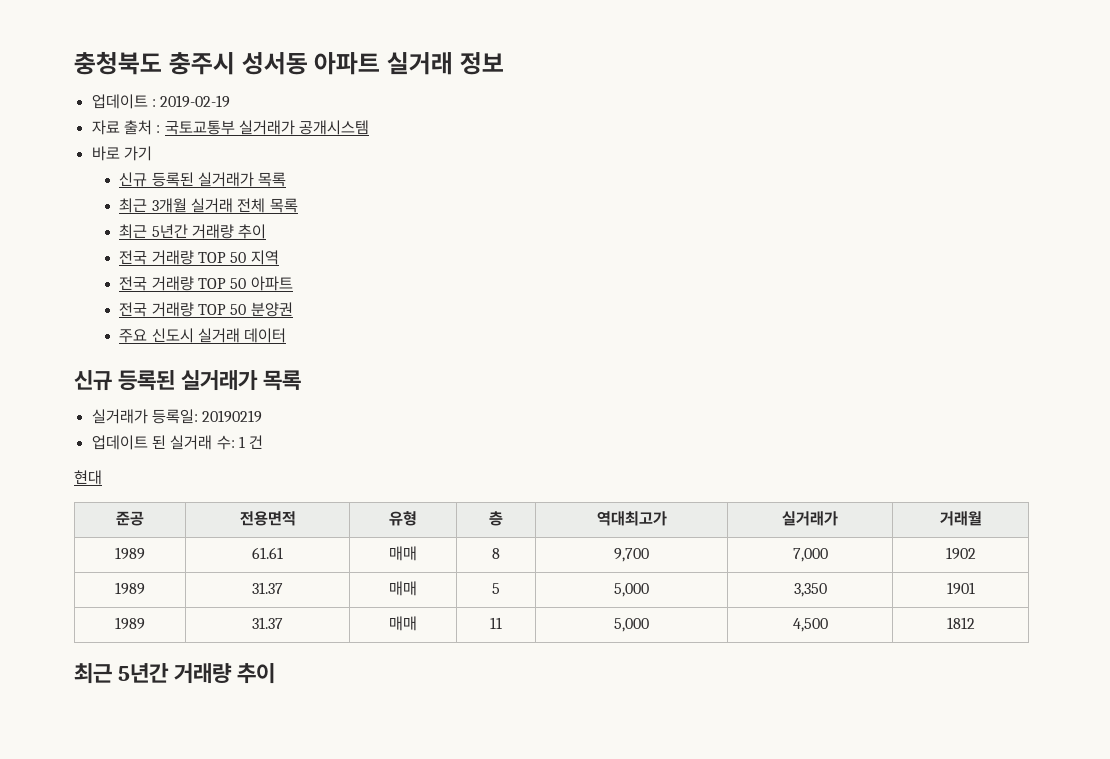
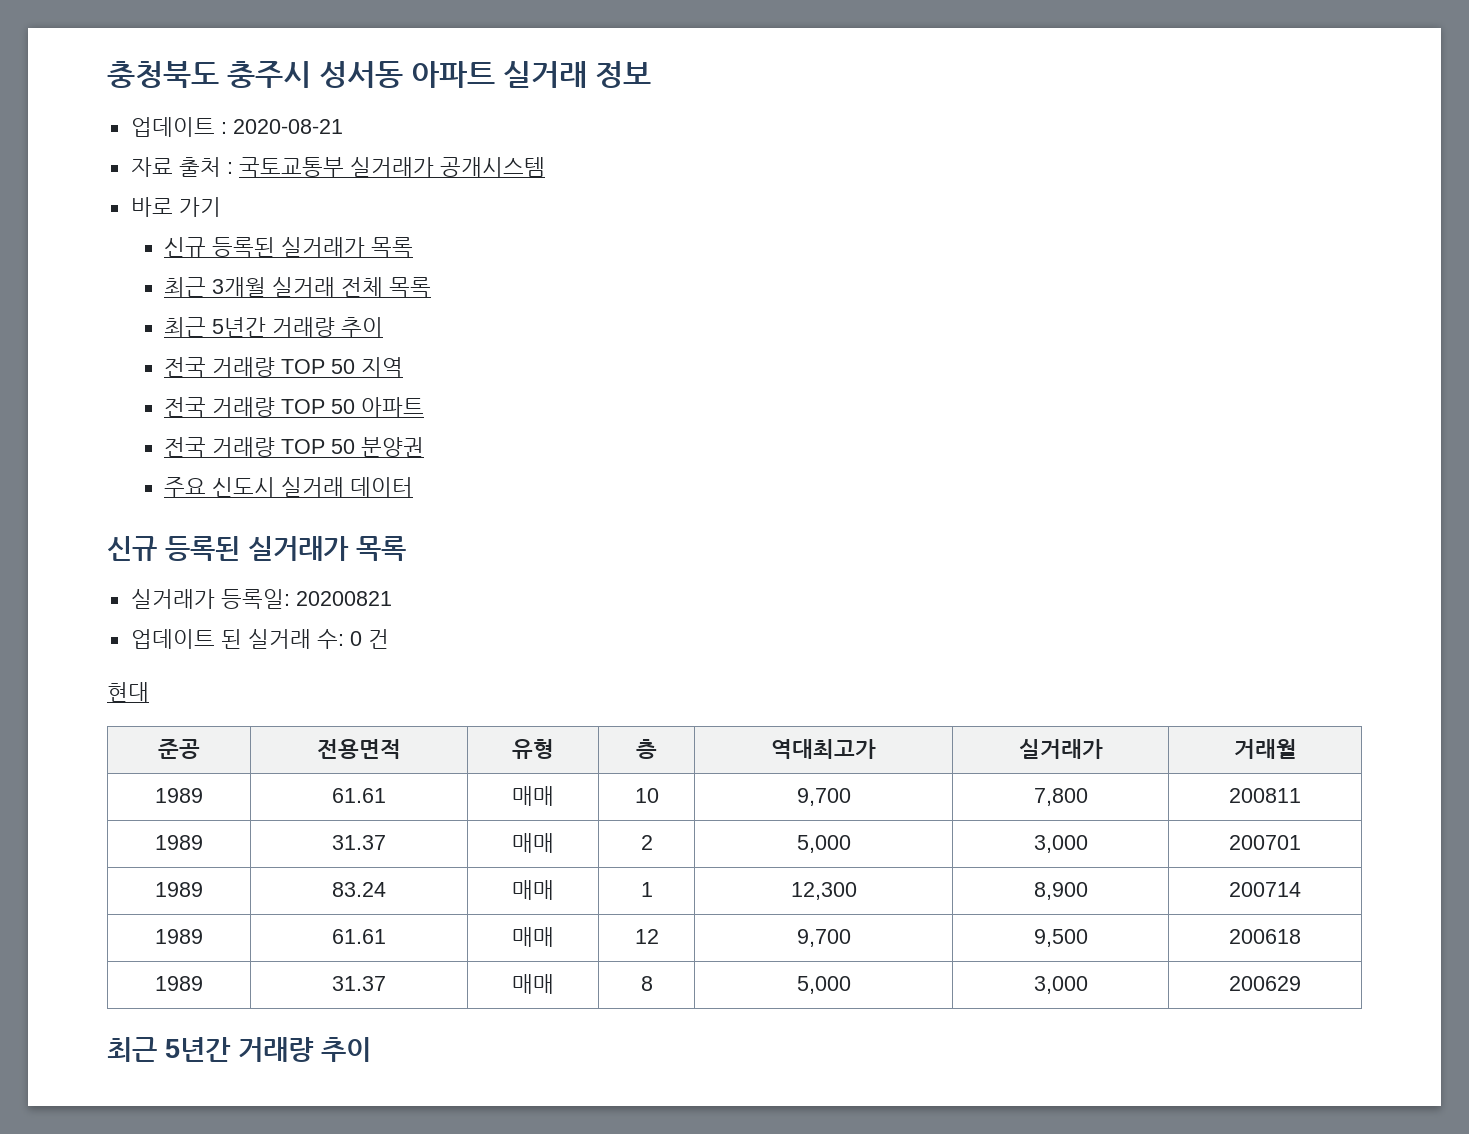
- 업데이트 : 2019-02-19
+ 업데이트 : 2020-08-21
- 실거래가 등록일: 20190219
+ 실거래가 등록일: 20200821
- 업데이트 된 실거래 수: 1 건
+ 업데이트 된 실거래 수: 0 건
- 1989 | 61.61 | 매매 | 8 | 9,700 | 7,000 | 1902
- 1989 | 31.37 | 매매 | 5 | 5,000 | 3,350 | 1901
- 1989 | 31.37 | 매매 | 11 | 5,000 | 4,500 | 1812
+ 1989 | 61.61 | 매매 | 10 | 9,700 | 7,800 | 200811
+ 1989 | 31.37 | 매매 | 2 | 5,000 | 3,000 | 200701
+ 1989 | 83.24 | 매매 | 1 | 12,300 | 8,900 | 200714
+ 1989 | 61.61 | 매매 | 12 | 9,700 | 9,500 | 200618
+ 1989 | 31.37 | 매매 | 8 | 5,000 | 3,000 | 200629

